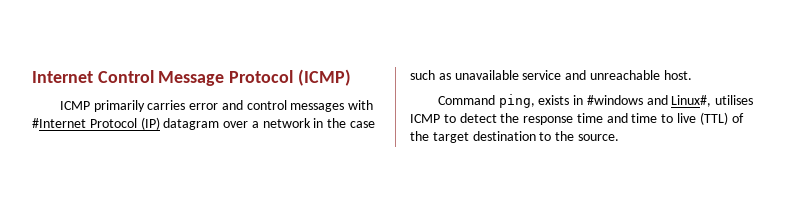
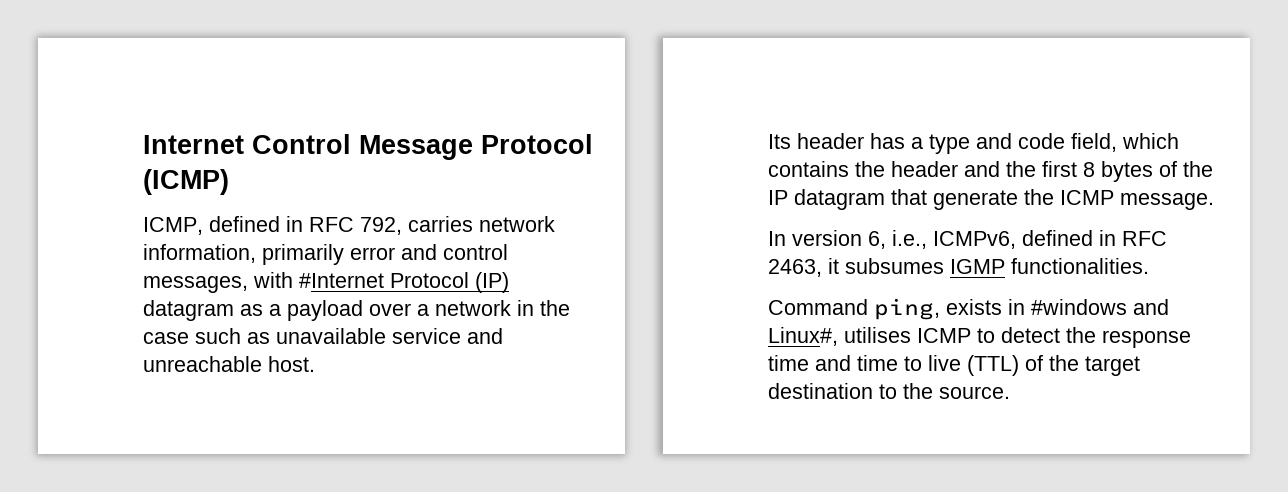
- ICMP primarily carries error and control messages with #Internet Protocol (IP) datagram over a network in the case such as unavailable service and unreachable host.
+ ICMP, defined in RFC 792, carries network information, primarily error and control messages, with #Internet Protocol (IP) datagram as a payload over a network in the case such as unavailable service and unreachable host.
+ Its header has a type and code field, which contains the header and the first 8 bytes of the IP datagram that generate the ICMP message.
+ In version 6, i.e., ICMPv6, defined in RFC 2463, it subsumes IGMP functionalities.

